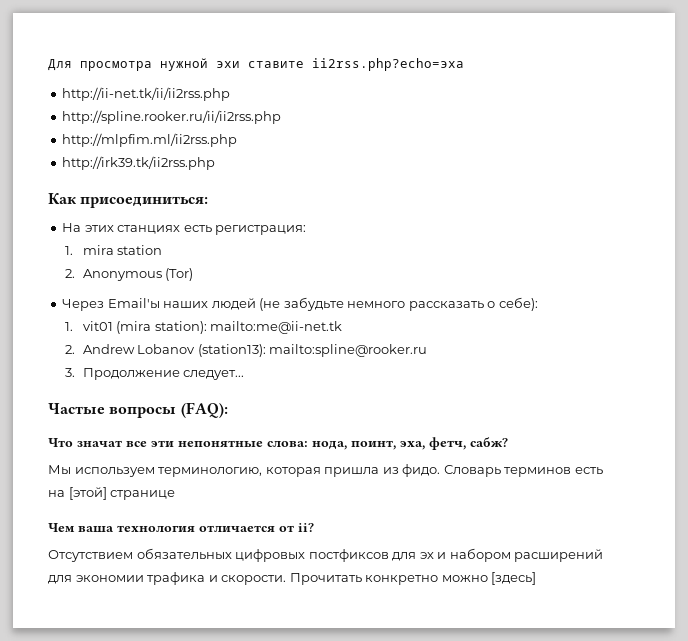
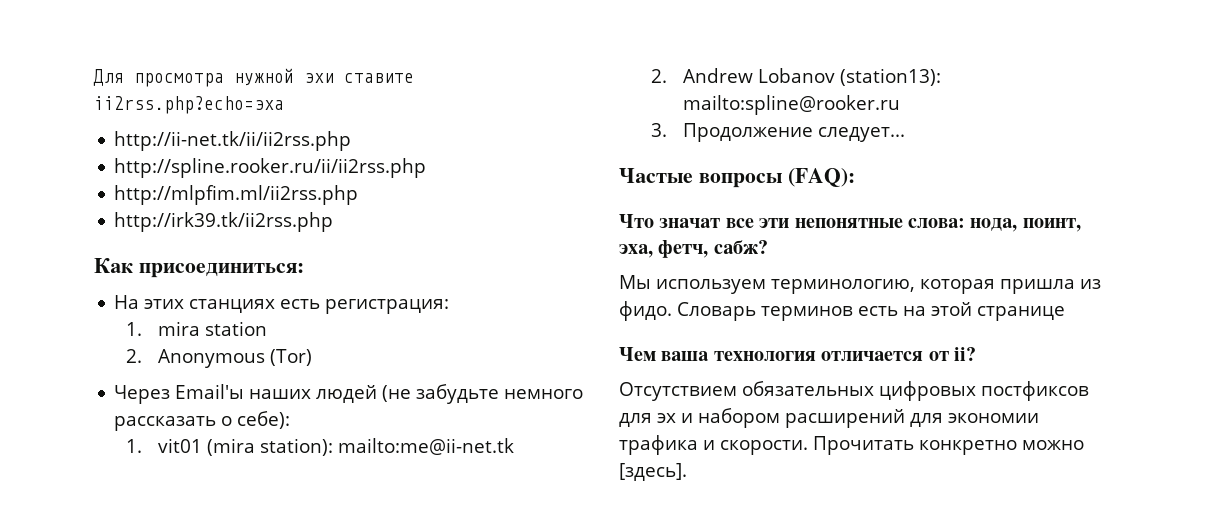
- Словарь терминов есть на [этой] странице
+ Словарь терминов есть на этой странице
- Прочитать конкретно можно [здесь]
+ Прочитать конкретно можно [здесь].

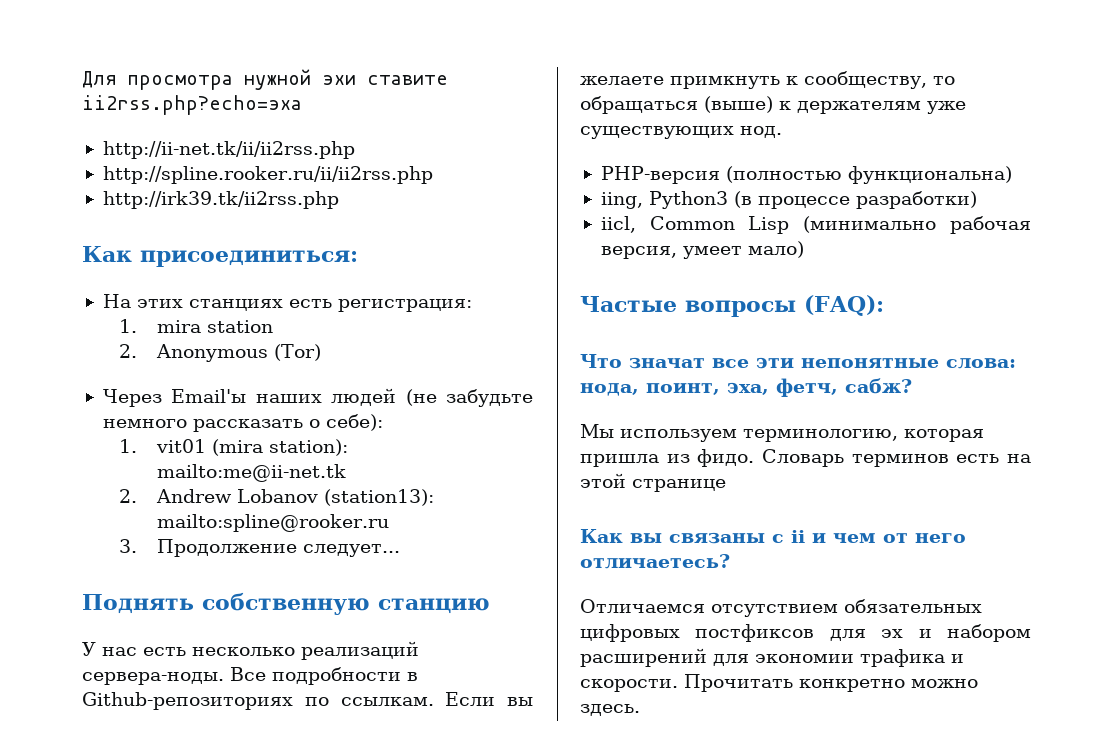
- http://mlpfim.ml/ii2rss.php
+ Поднять собственную станцию
+ У нас есть несколько реализаций сервера-ноды. Все подробности в Github-репозиториях по ссылкам. Если вы желаете примкнуть к сообществу, то обращаться (выше) к держателям уже существующих нод.
+ PHP-версия (полностью функциональна)
+ iing, Python3 (в процессе разработки)
+ iicl, Common Lisp (минимально рабочая версия, умеет мало)
- Чем ваша технология отличается от ii?
- Отсутствием обязательных цифровых постфиксов для эх и набором расширений для экономии трафика и скорости.
+ Как вы связаны с ii и чем от него отличаетесь?
+ Отличаемся отсутствием обязательных цифровых постфиксов для эх и набором расширений для экономии трафика и скорости.
- Прочитать конкретно можно [здесь].
+ Прочитать конкретно можно здесь.

